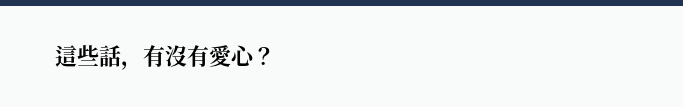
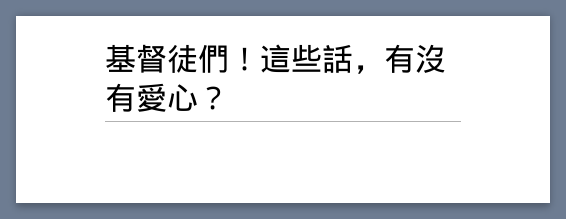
+ 基督徒們！

